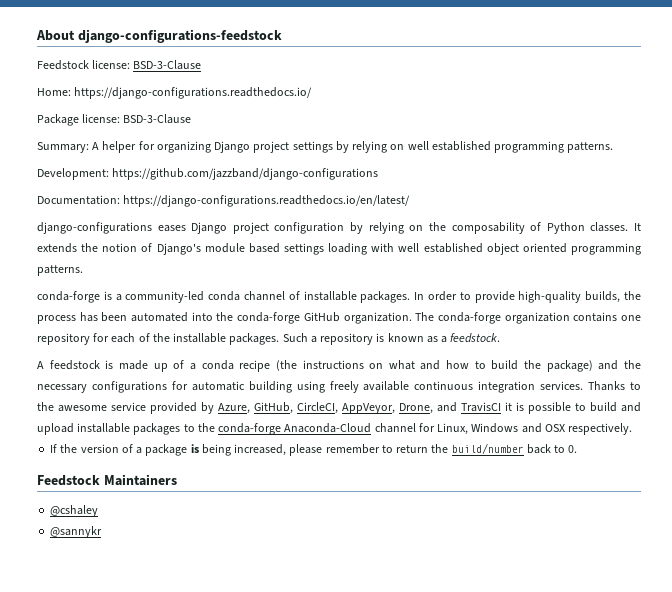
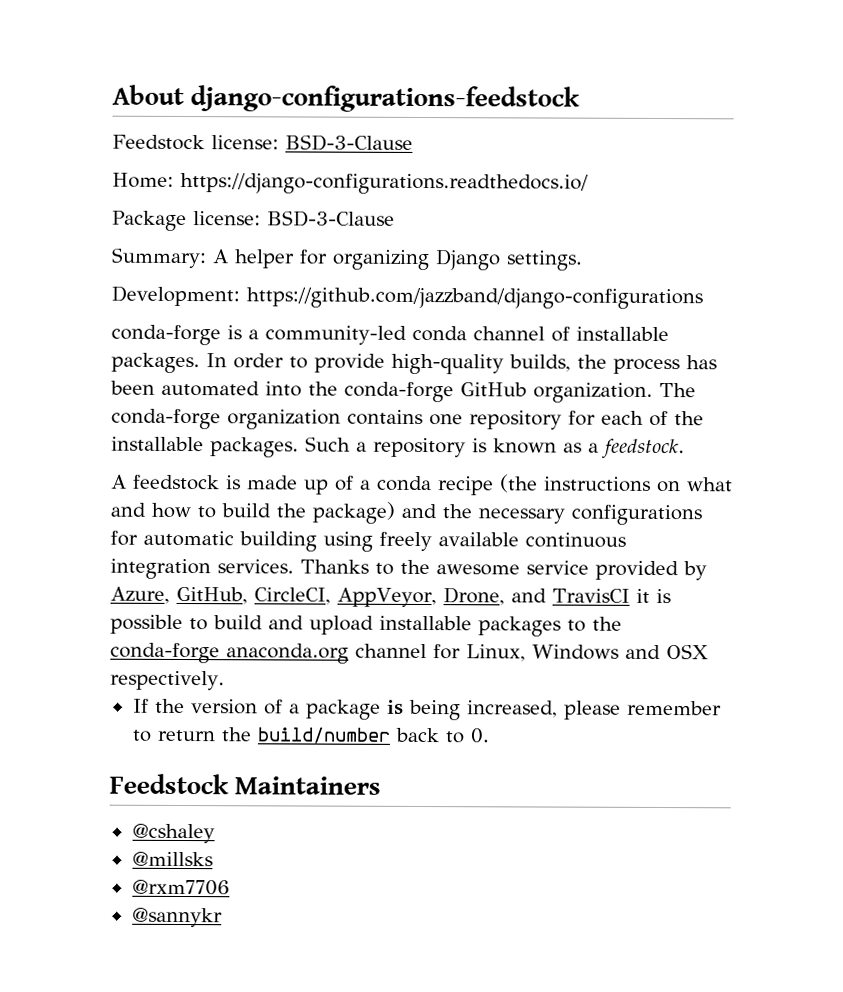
- Summary: A helper for organizing Django project settings by relying on well established programming patterns.
+ Summary: A helper for organizing Django settings.
  Development: https://github.com/jazzband/django-configurations
- Documentation: https://django-configurations.readthedocs.io/en/latest/
- django-configurations eases Django project configuration by relying on the composability of Python classes. It extends the notion of Django's module based settings loading with well established object oriented programming patterns.
- Thanks to the awesome service provided by Azure, GitHub, CircleCI, AppVeyor, Drone, and TravisCI it is possible to build and upload installable packages to the conda-forge Anaconda-Cloud channel for Linux, Windows and OSX respectively.
+ Thanks to the awesome service provided by Azure, GitHub, CircleCI, AppVeyor, Drone, and TravisCI it is possible to build and upload installable packages to the conda-forge anaconda.org channel for Linux, Windows and OSX respectively.
+ @millsks
+ @rxm7706

